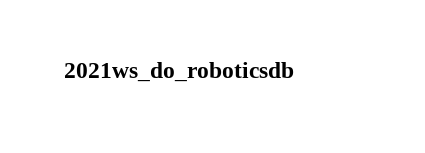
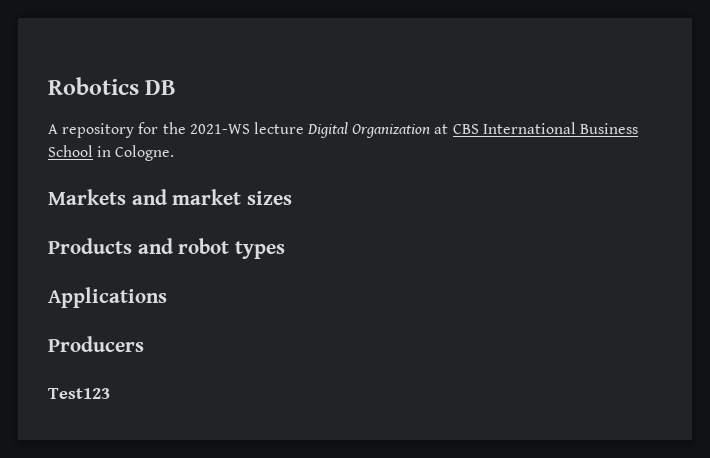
- 2021ws_do_roboticsdb
+ Robotics DB
+ A repository for the 2021-WS lecture Digital Organization at CBS International Business School in Cologne.
+ Markets and market sizes
+ Products and robot types
+ Applications
+ Producers
+ Test123

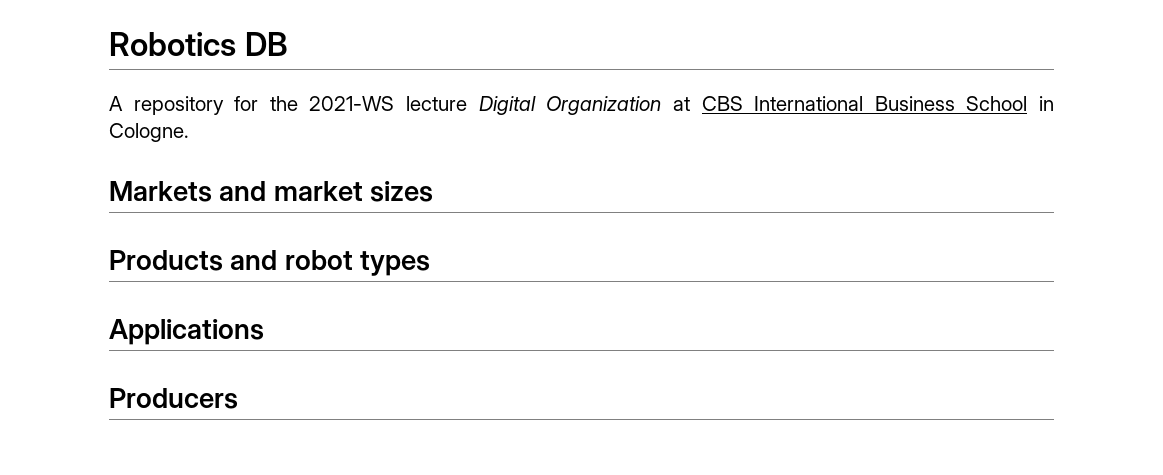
- Test123

